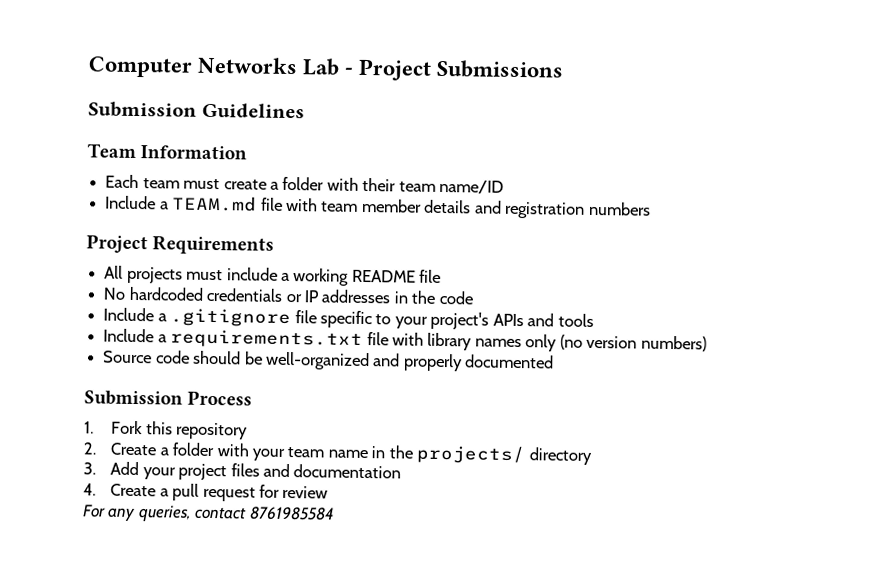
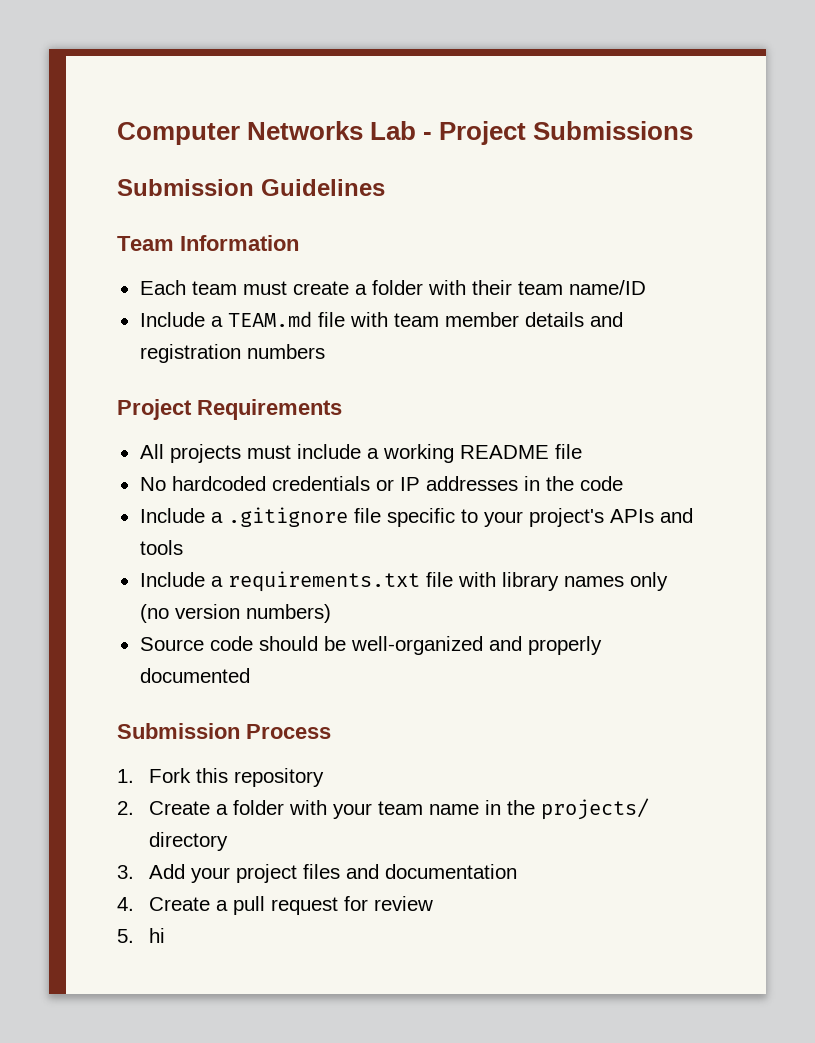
- For any queries, contact 8761985584
+ 5. hi

